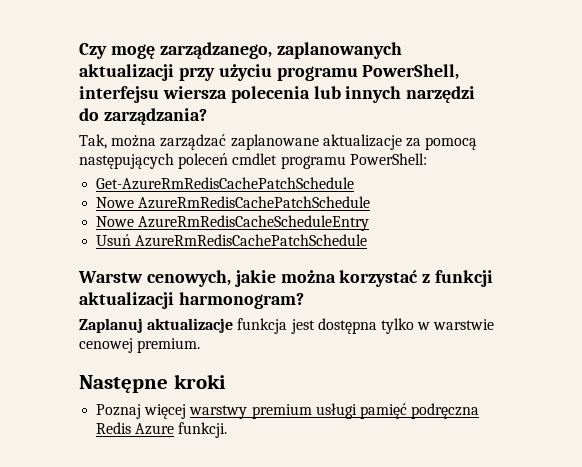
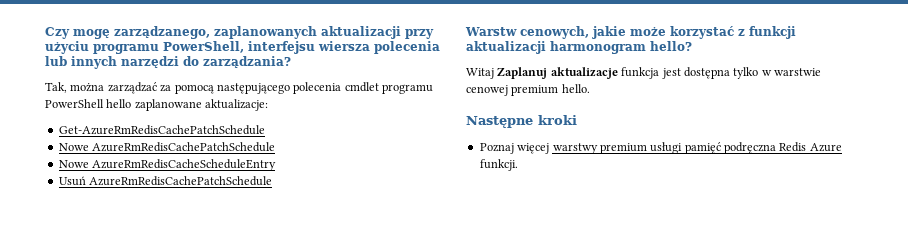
- Tak, można zarządzać zaplanowane aktualizacje za pomocą następujących poleceń cmdlet programu PowerShell:
+ Tak, można zarządzać za pomocą następującego polecenia cmdlet programu PowerShell hello zaplanowane aktualizacje:
- Warstw cenowych, jakie można korzystać z funkcji aktualizacji harmonogram?
- Zaplanuj aktualizacje funkcja jest dostępna tylko w warstwie cenowej premium.
+ Warstw cenowych, jakie może korzystać z funkcji aktualizacji harmonogram hello?
+ Witaj Zaplanuj aktualizacje funkcja jest dostępna tylko w warstwie cenowej premium hello.

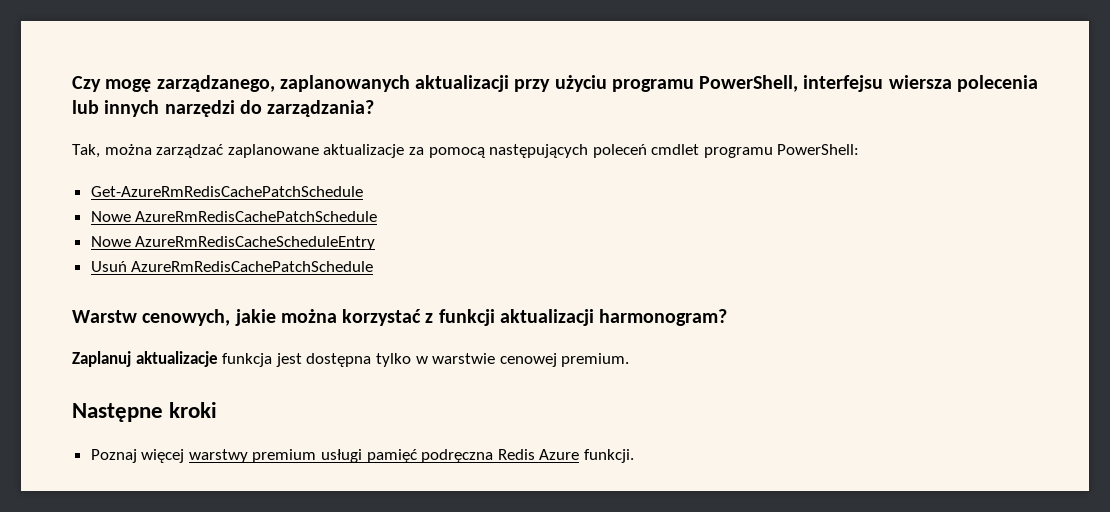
- Tak, można zarządzać za pomocą następującego polecenia cmdlet programu PowerShell hello zaplanowane aktualizacje:
+ Tak, można zarządzać zaplanowane aktualizacje za pomocą następujących poleceń cmdlet programu PowerShell:
- Warstw cenowych, jakie może korzystać z funkcji aktualizacji harmonogram hello?
- Witaj Zaplanuj aktualizacje funkcja jest dostępna tylko w warstwie cenowej premium hello.
+ Warstw cenowych, jakie można korzystać z funkcji aktualizacji harmonogram?
+ Zaplanuj aktualizacje funkcja jest dostępna tylko w warstwie cenowej premium.

